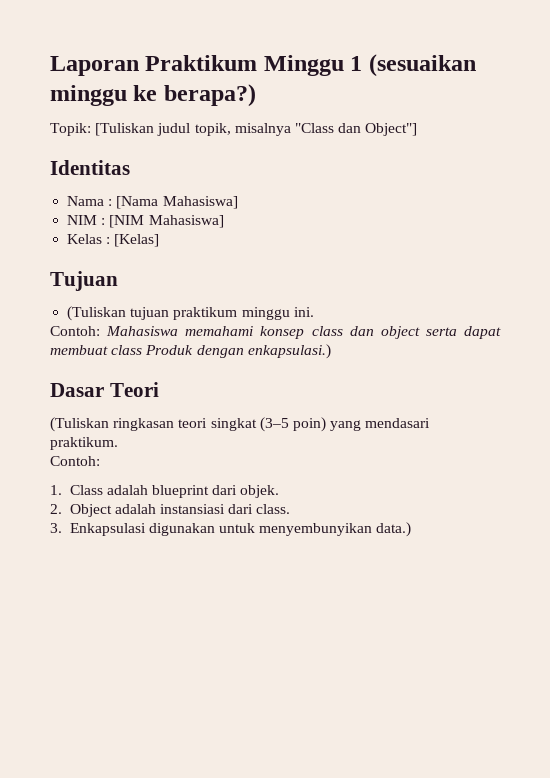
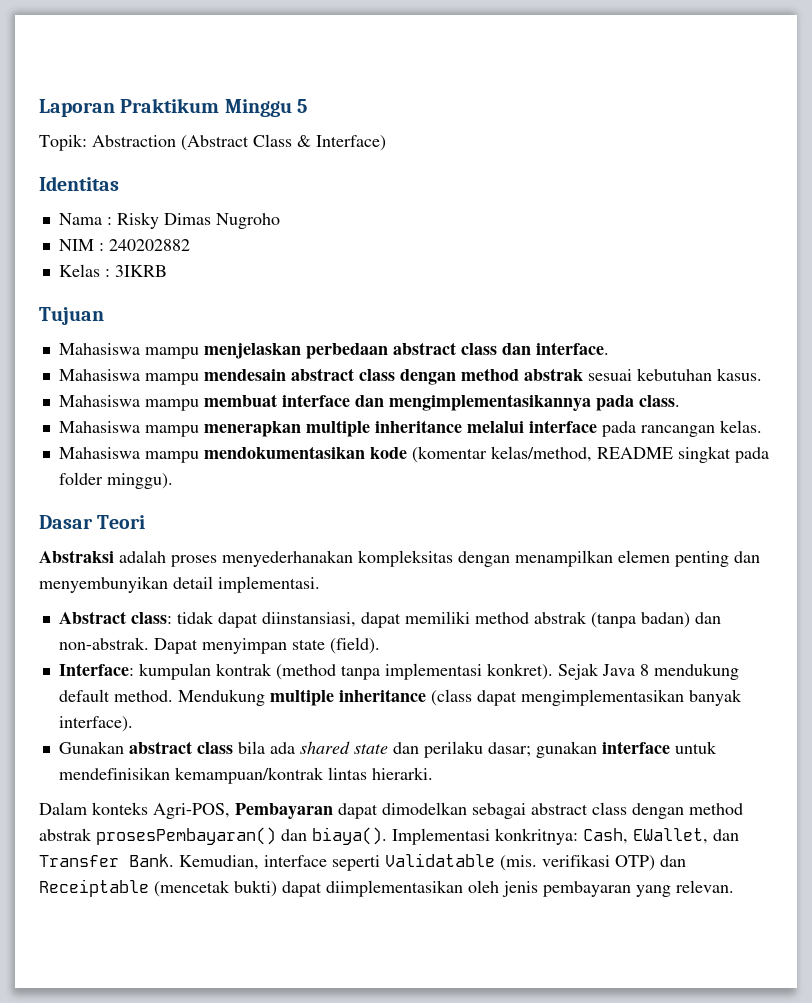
- Laporan Praktikum Minggu 1 (sesuaikan minggu ke berapa?)
- Topik: [Tuliskan judul topik, misalnya "Class dan Object"]
+ Laporan Praktikum Minggu 5
+ Topik: Abstraction (Abstract Class & Interface)
- Nama : [Nama Mahasiswa]
+ Nama : Risky Dimas Nugroho
- NIM : [NIM Mahasiswa]
+ NIM : 240202882
- Kelas : [Kelas]
+ Kelas : 3IKRB
- (Tuliskan tujuan praktikum minggu ini.
- Contoh: Mahasiswa memahami konsep class dan object serta dapat membuat class Produk dengan enkapsulasi.)
+ Mahasiswa mampu menjelaskan perbedaan abstract class dan interface.
+ Mahasiswa mampu mendesain abstract class dengan method abstrak sesuai kebutuhan kasus.
+ Mahasiswa mampu membuat interface dan mengimplementasikannya pada class.
+ Mahasiswa mampu menerapkan multiple inheritance melalui interface pada rancangan kelas.
+ Mahasiswa mampu mendokumentasikan kode (komentar kelas/method, README singkat pada folder minggu).
  Dasar Teori
- (Tuliskan ringkasan teori singkat (3–5 poin) yang mendasari praktikum.
- Contoh:
- 1. Class adalah blueprint dari objek.
- 2. Object adalah instansiasi dari class.
- 3. Enkapsulasi digunakan untuk menyembunyikan data.)
+ Abstraksi adalah proses menyederhanakan kompleksitas dengan menampilkan elemen penting dan menyembunyikan detail implementasi.
+ Abstract class: tidak dapat diinstansiasi, dapat memiliki method abstrak (tanpa badan) dan non-abstrak. Dapat menyimpan state (field).
+ Interface: kumpulan kontrak (method tanpa implementasi konkret). Sejak Java 8 mendukung default method. Mendukung multiple inheritance (class dapat mengimplementasikan banyak interface).
+ Gunakan abstract class bila ada shared state dan perilaku dasar; gunakan interface untuk mendefinisikan kemampuan/kontrak lintas hierarki.
+ Dalam konteks Agri-POS, Pembayaran dapat dimodelkan sebagai abstract class dengan method abstrak prosesPembayaran() dan biaya(). Implementasi konkritnya: Cash, EWallet, dan Transfer Bank. Kemudian, interface seperti Validatable (mis. verifikasi OTP) dan Receiptable (mencetak bukti) dapat diimplementasikan oleh jenis pembayaran yang relevan.

